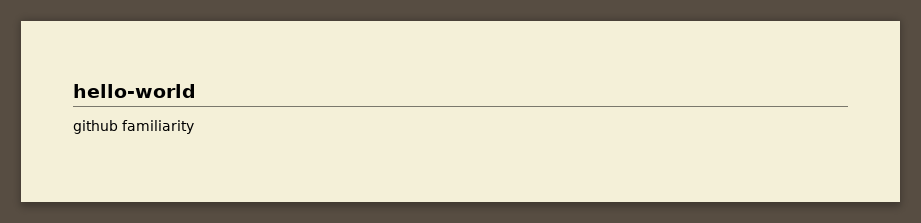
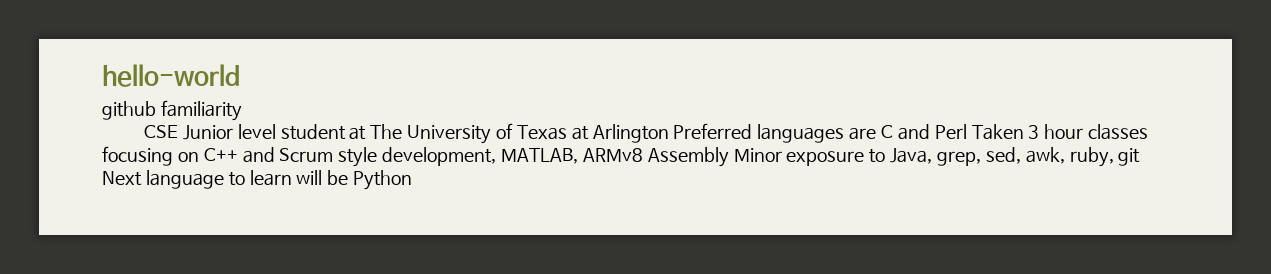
+ CSE Junior level student at The University of Texas at Arlington Preferred languages are C and Perl Taken 3 hour classes focusing on C++ and Scrum style development, MATLAB, ARMv8 Assembly Minor exposure to Java, grep, sed, awk, ruby, git Next language to learn will be Python

